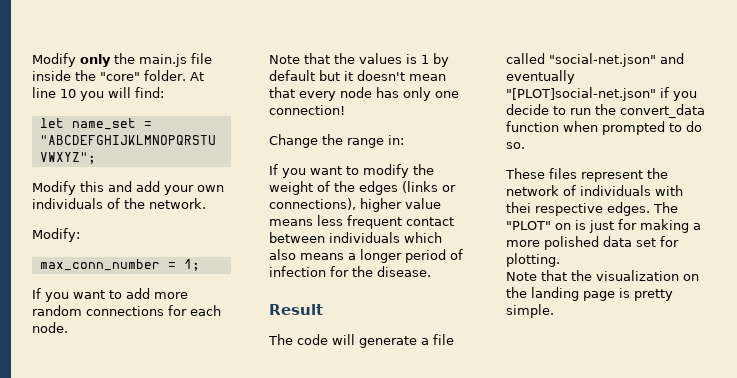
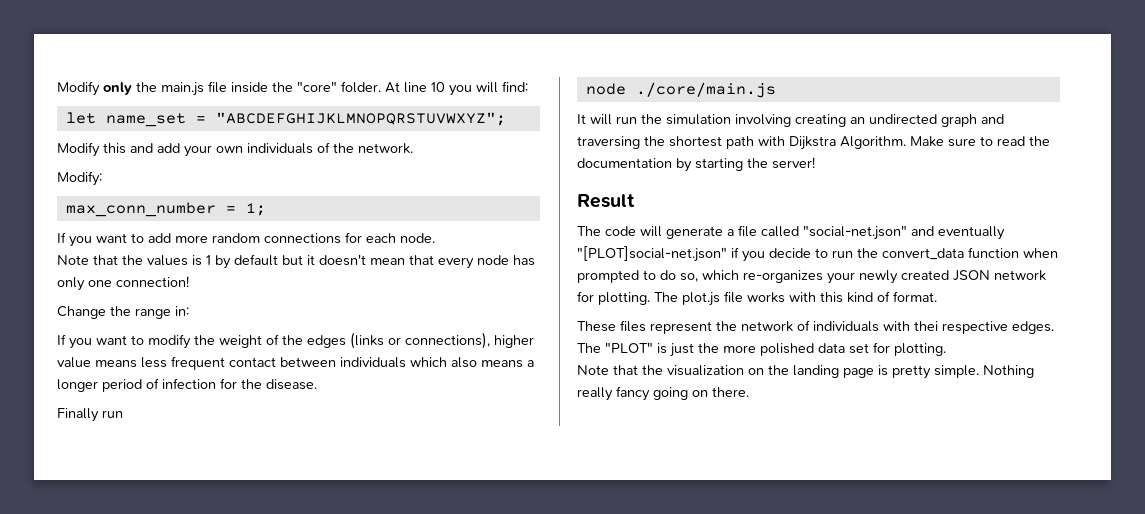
+ Finally run
+ node ./core/main.js
+ It will run the simulation involving creating an undirected graph and traversing the shortest path with Dijkstra Algorithm. Make sure to read the documentation by starting the server!
- The code will generate a file called "social-net.json" and eventually "[PLOT]social-net.json" if you decide to run the convert_data function when prompted to do so.
+ The code will generate a file called "social-net.json" and eventually "[PLOT]social-net.json" if you decide to run the convert_data function when prompted to do so, which re-organizes your newly created JSON network for plotting. The plot.js file works with this kind of format.
- The "PLOT" on is just for making a more polished data set for plotting.
+ The "PLOT" is just the more polished data set for plotting.
+ Nothing really fancy going on there.

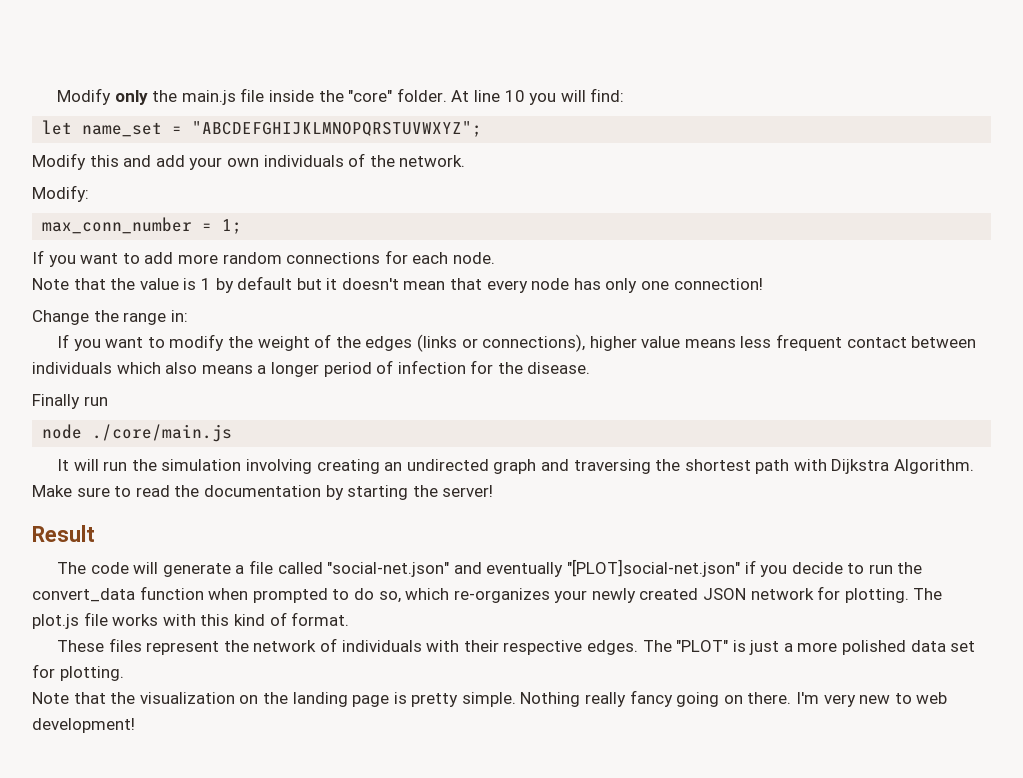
- Note that the values is 1 by default but it doesn't mean that every node has only one connection!
+ Note that the value is 1 by default but it doesn't mean that every node has only one connection!
- These files represent the network of individuals with thei respective edges.
+ These files represent the network of individuals with their respective edges.
- The "PLOT" is just the more polished data set for plotting.
+ The "PLOT" is just a more polished data set for plotting.
+ I'm very new to web development!

